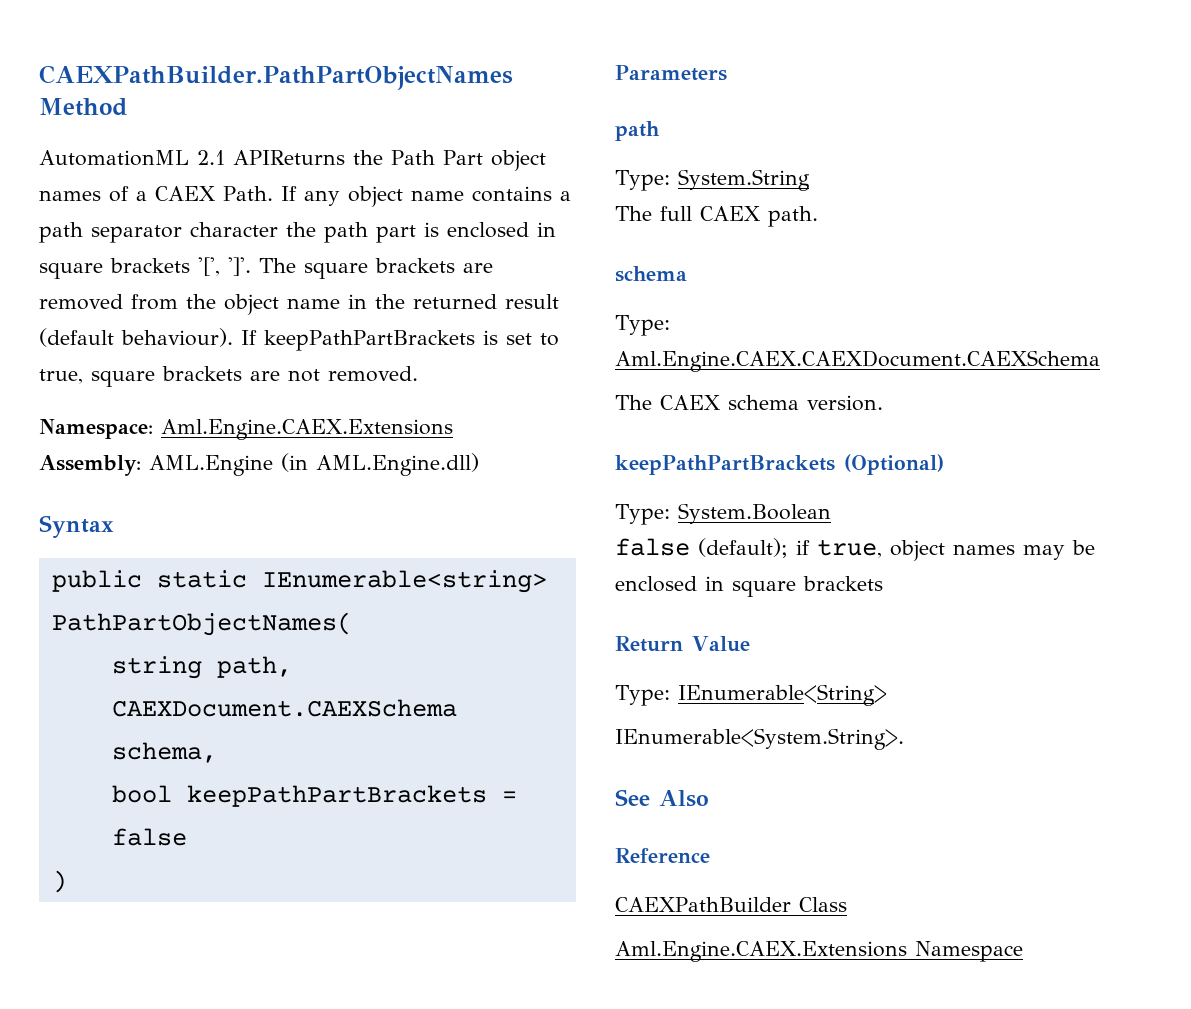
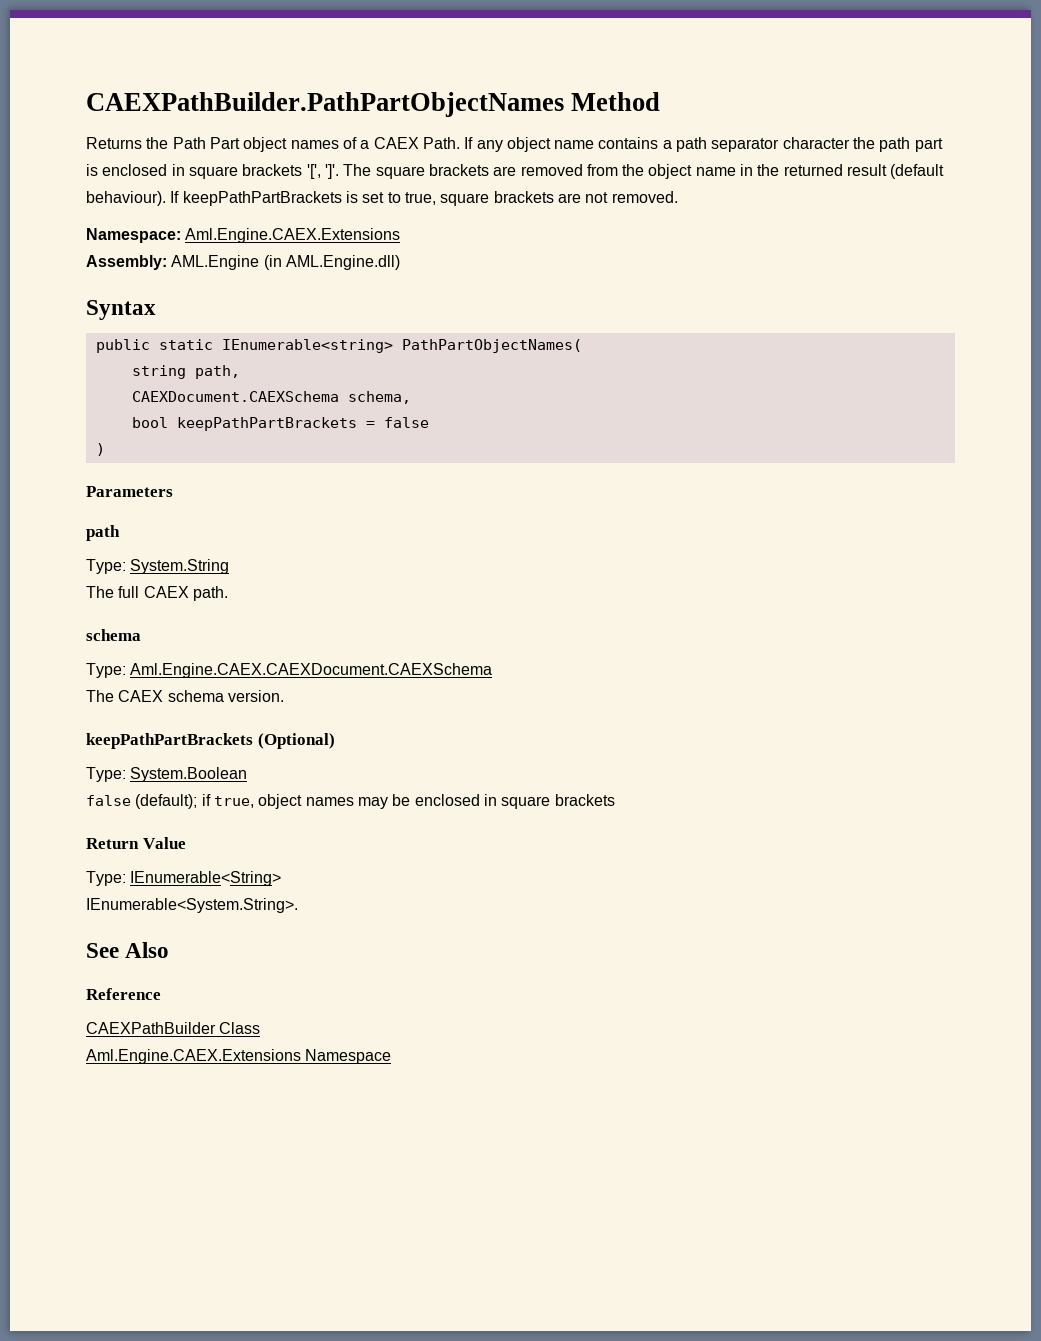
- AutomationML 2.1 APIReturns the Path Part object names of a CAEX Path.
+ Returns the Path Part object names of a CAEX Path.

